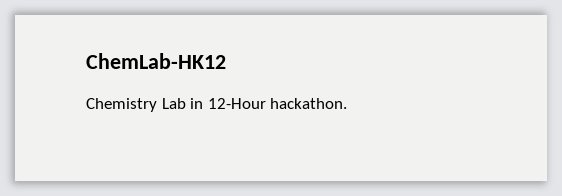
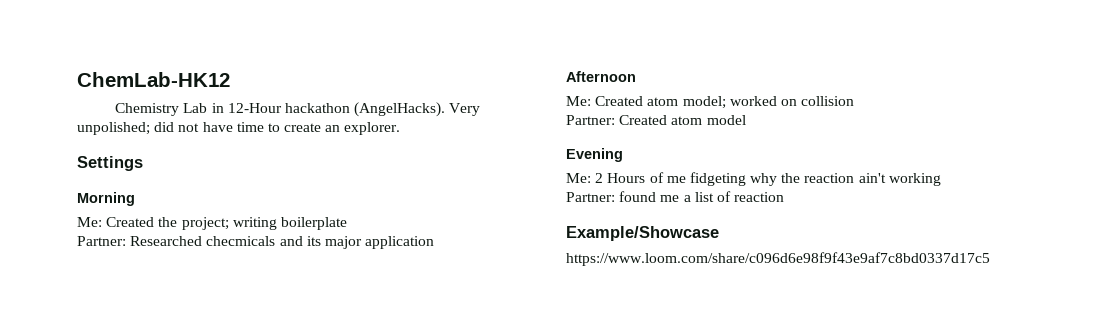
- Chemistry Lab in 12-Hour hackathon.
+ Chemistry Lab in 12-Hour hackathon (AngelHacks). Very unpolished; did not have time to create an explorer.
+ Settings
+ Morning
+ Me: Created the project; writing boilerplate
+ Partner: Researched checmicals and its major application
+ Afternoon
+ Me: Created atom model; worked on collision
+ Partner: Created atom model
+ Evening
+ Me: 2 Hours of me fidgeting why the reaction ain't working
+ Partner: found me a list of reaction
+ Example/Showcase
+ https://www.loom.com/share/c096d6e98f9f43e9af7c8bd0337d17c5

